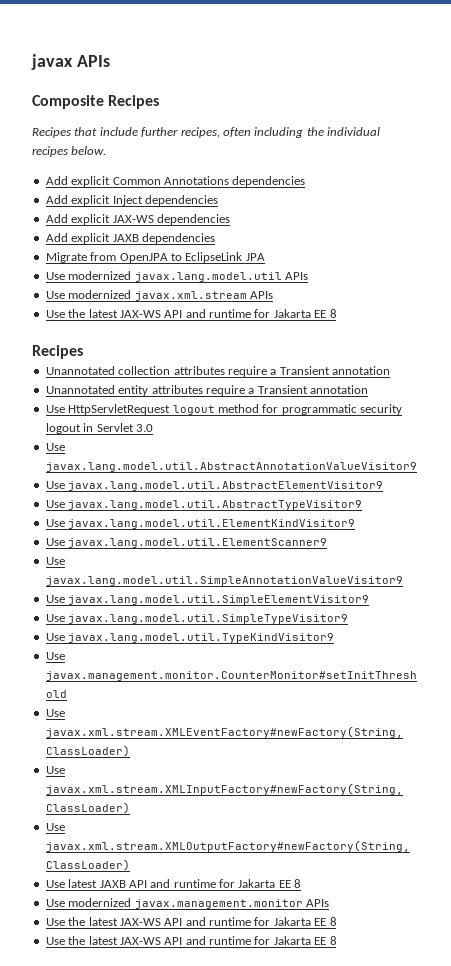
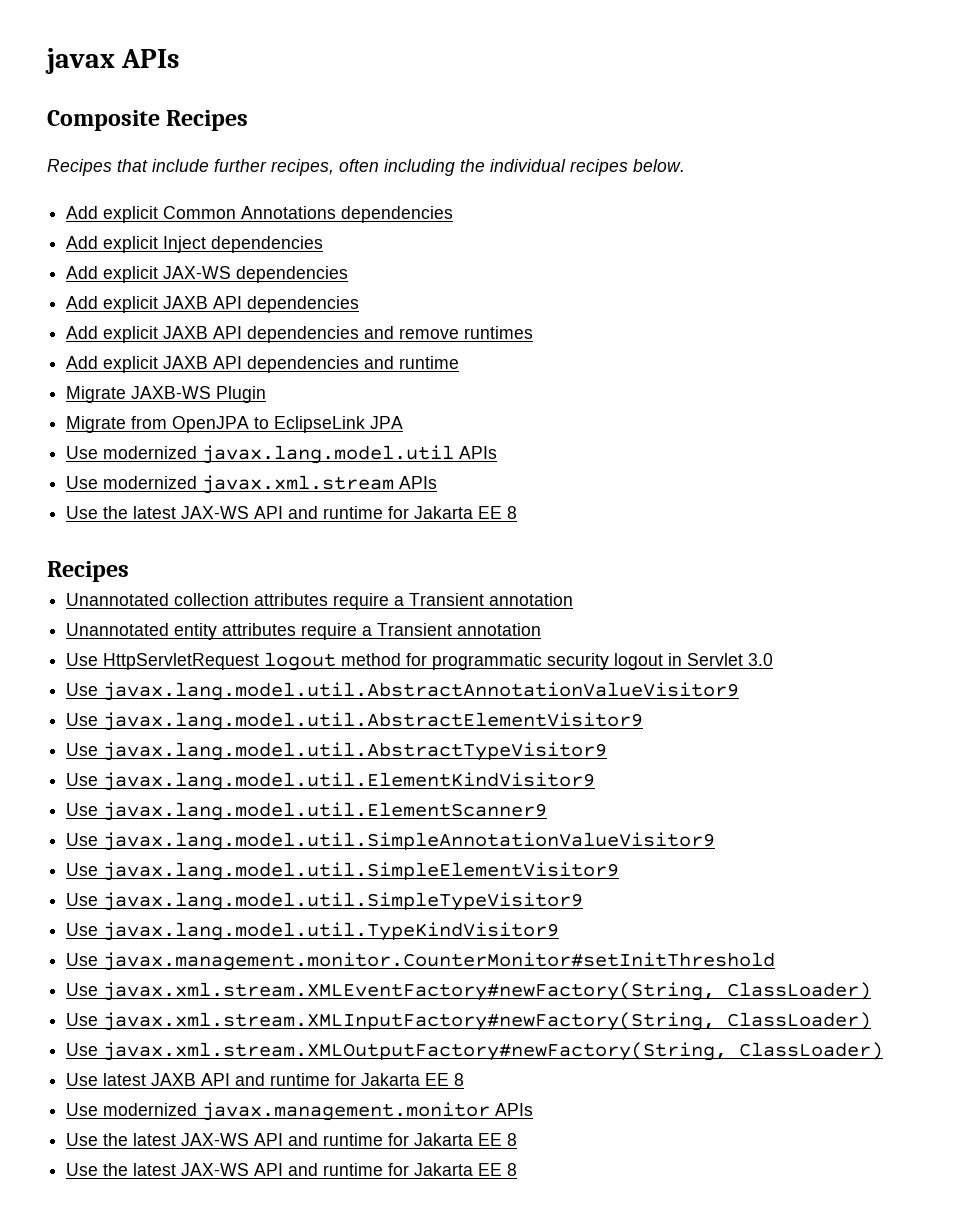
  Add explicit JAX-WS dependencies
- Add explicit JAXB dependencies
+ Add explicit JAXB API dependencies
+ Add explicit JAXB API dependencies and remove runtimes
+ Add explicit JAXB API dependencies and runtime
+ Migrate JAXB-WS Plugin

